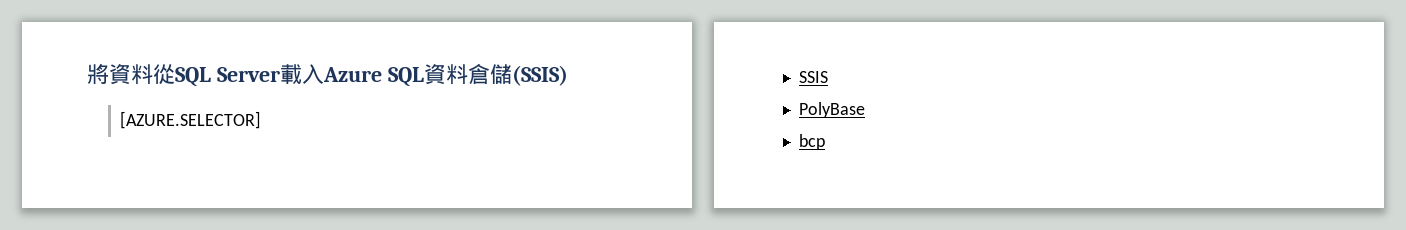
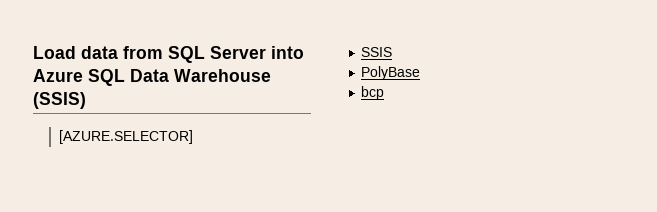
- 將資料從SQL Server載入Azure SQL資料倉儲(SSIS)
+ Load data from SQL Server into Azure SQL Data Warehouse (SSIS)

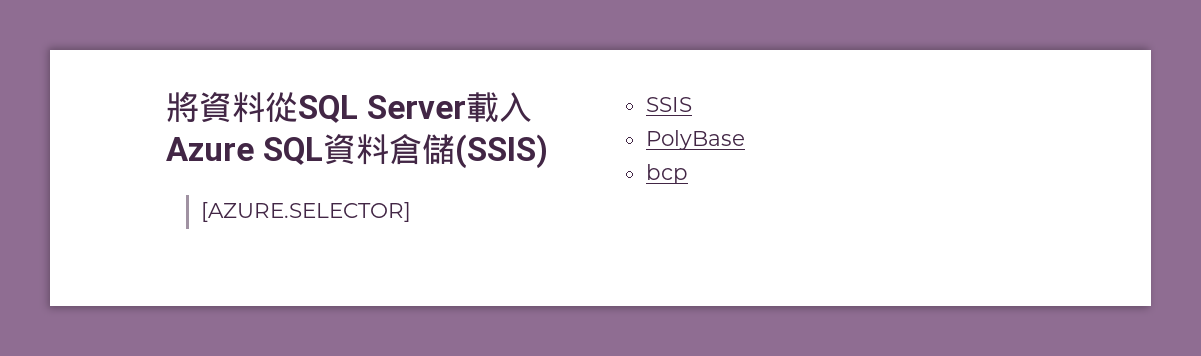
- Load data from SQL Server into Azure SQL Data Warehouse (SSIS)
+ 將資料從SQL Server載入Azure SQL資料倉儲(SSIS)

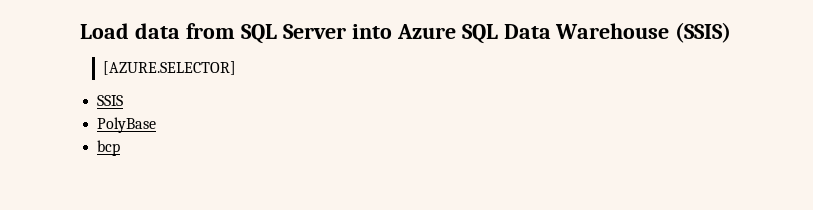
- 將資料從SQL Server載入Azure SQL資料倉儲(SSIS)
+ Load data from SQL Server into Azure SQL Data Warehouse (SSIS)

